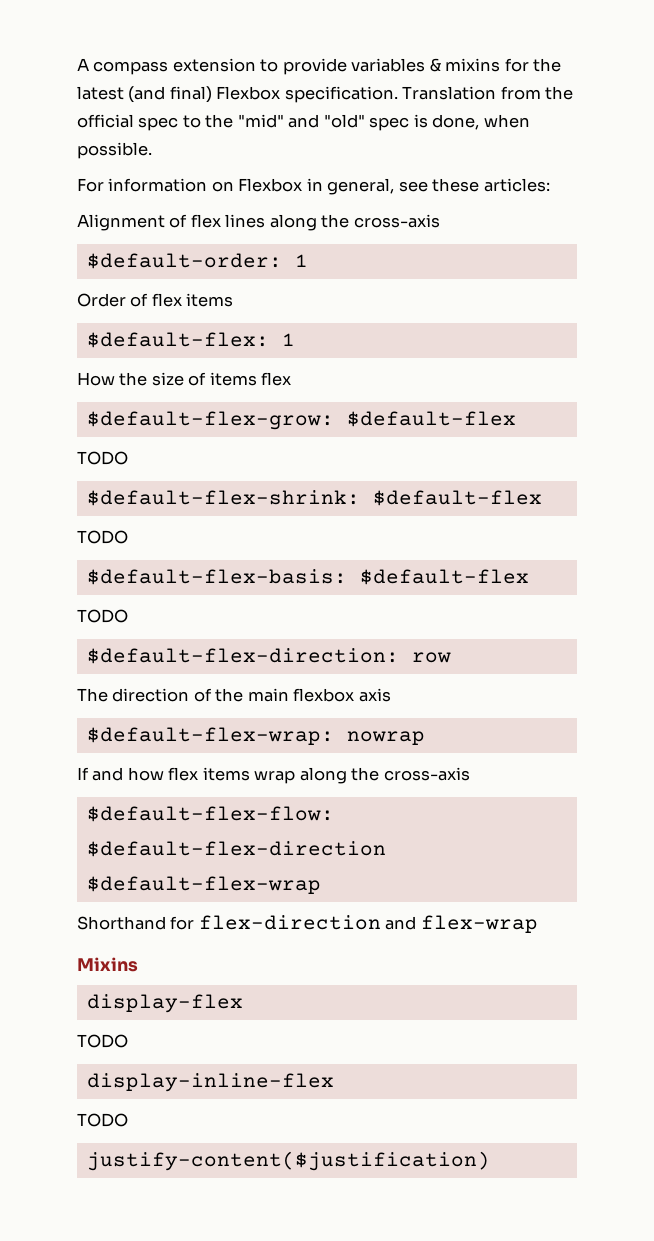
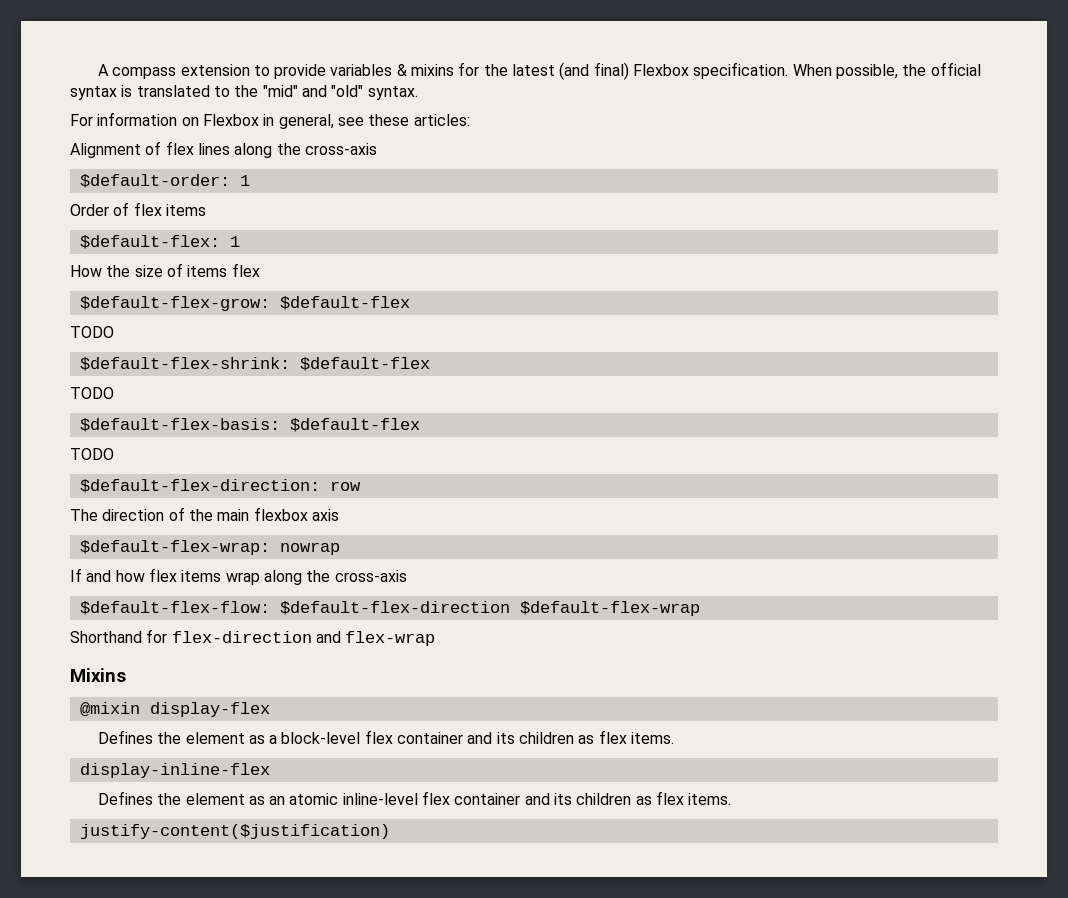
- Translation from the official spec to the "mid" and "old" spec is done, when possible.
+ When possible, the official syntax is translated to the "mid" and "old" syntax.
- display-flex
- TODO
+ @mixin display-flex
+ Defines the element as a block-level flex container and its children as flex items.
  display-inline-flex
- TODO
+ Defines the element as an atomic inline-level flex container and its children as flex items.

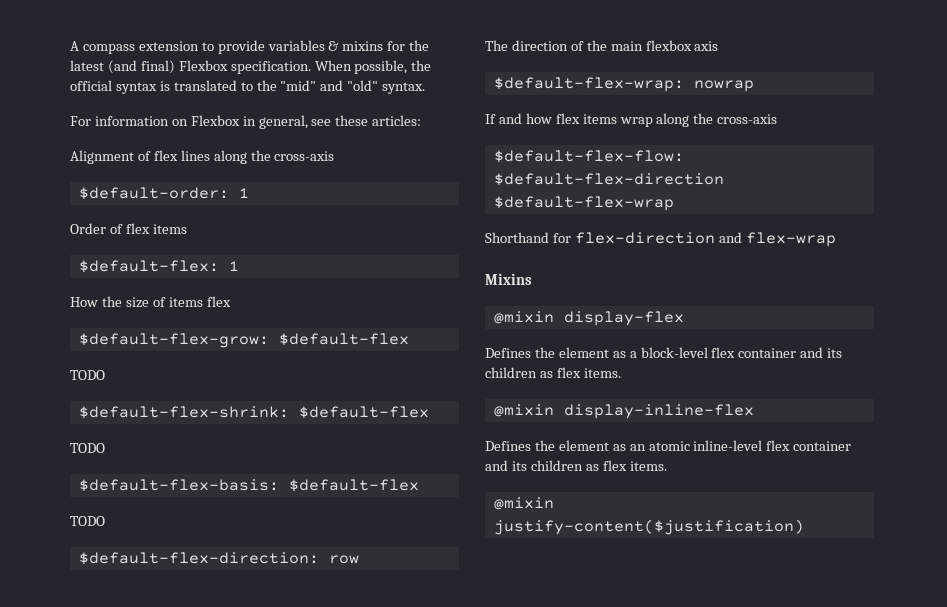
- display-inline-flex
+ @mixin display-inline-flex
- justify-content($justification)
+ @mixin justify-content($justification)

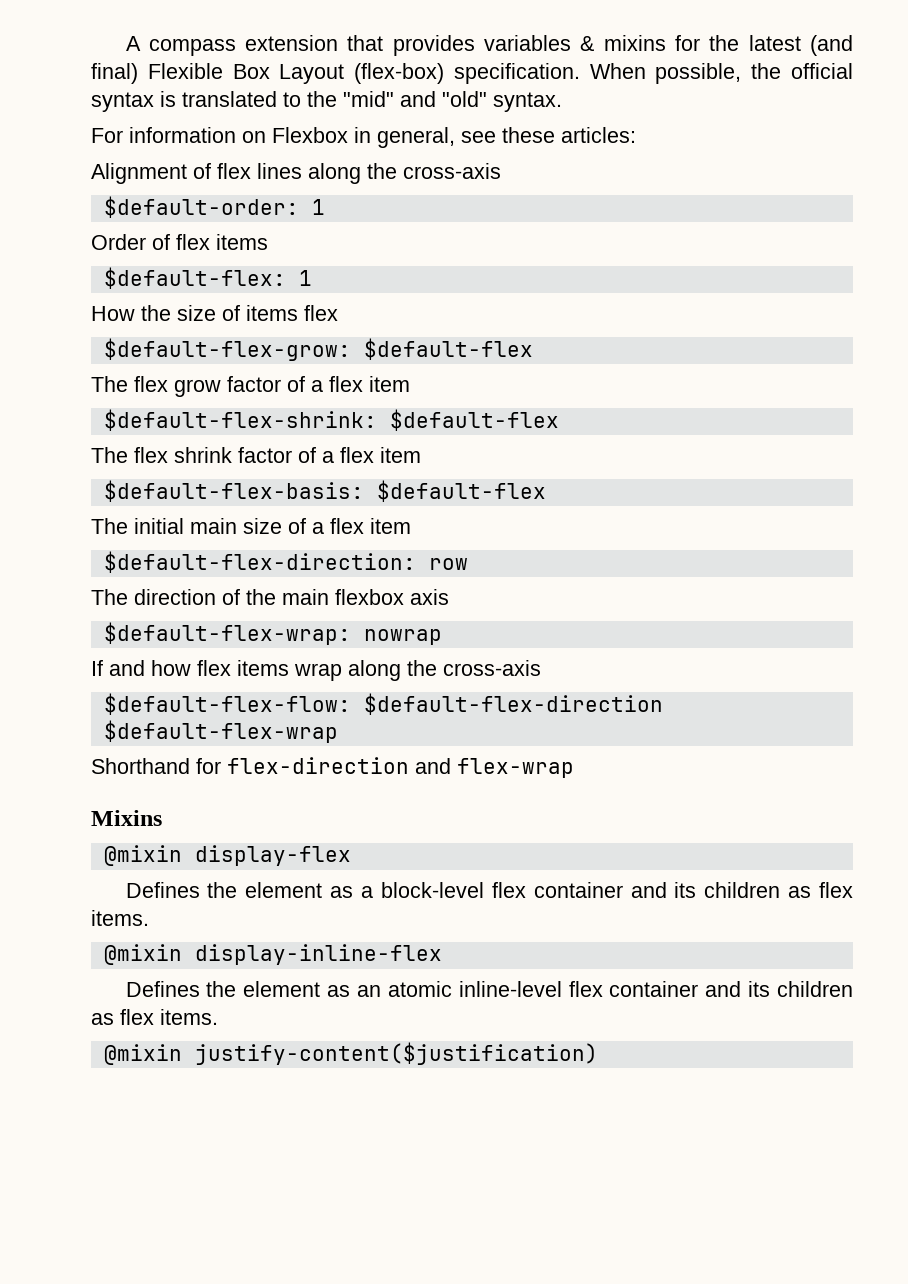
- A compass extension to provide variables & mixins for the latest (and final) Flexbox specification.
+ A compass extension that provides variables & mixins for the latest (and final) Flexible Box Layout (flex-box) specification.
  $default-flex-grow: $default-flex
- TODO
+ The flex grow factor of a flex item
  $default-flex-shrink: $default-flex
- TODO
+ The flex shrink factor of a flex item
  $default-flex-basis: $default-flex
- TODO
+ The initial main size of a flex item

